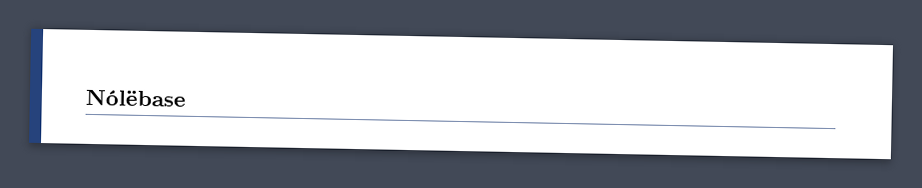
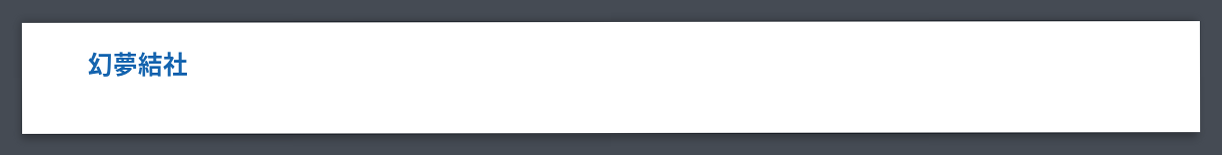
- Nólëbase
+ 幻夢結社

